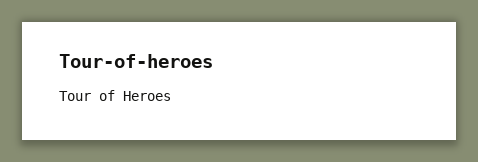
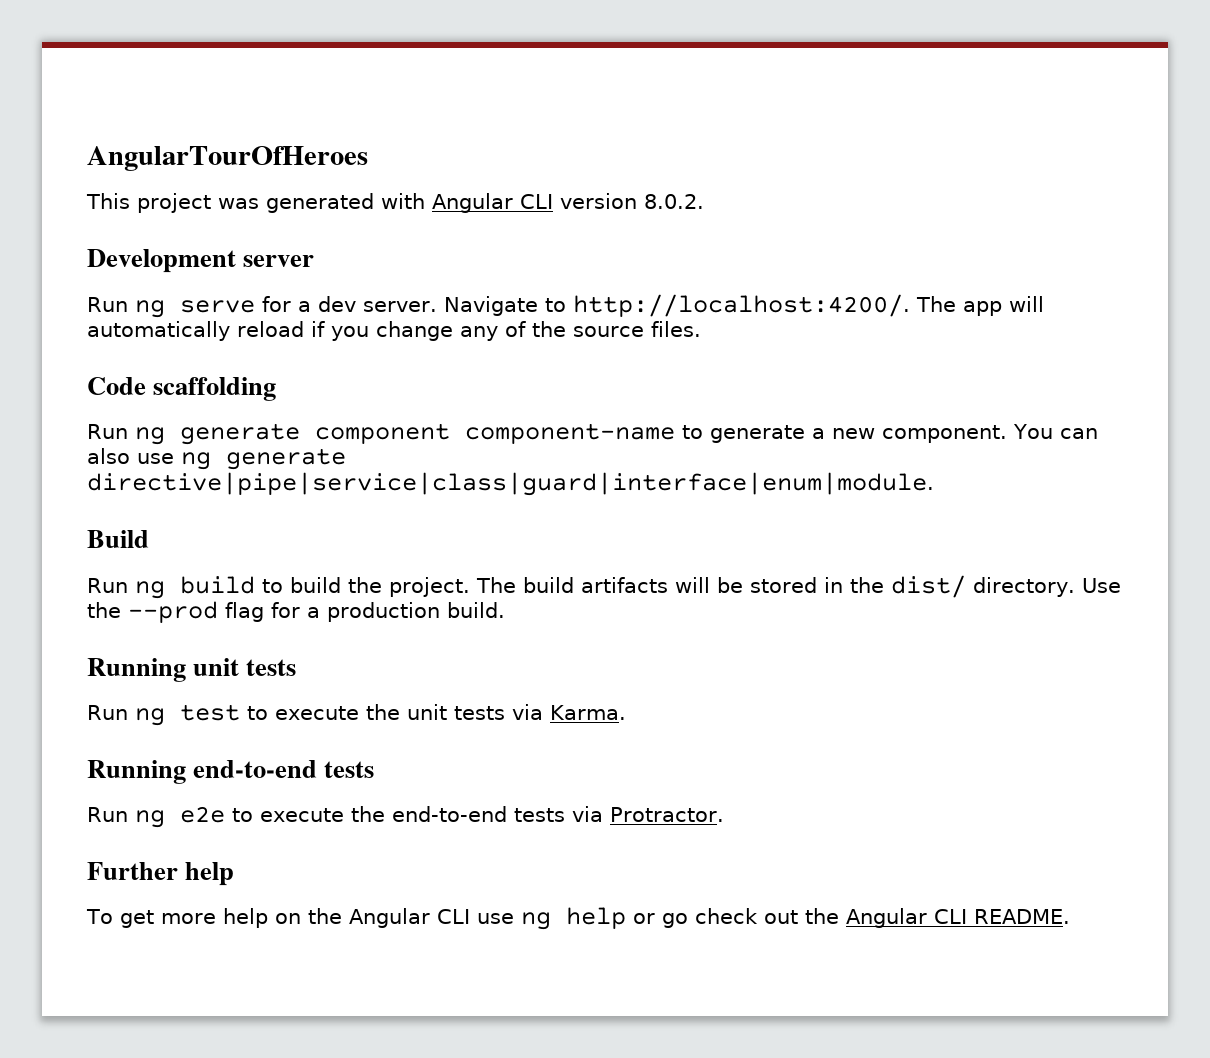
- Tour-of-heroes
- Tour of Heroes
+ AngularTourOfHeroes
+ This project was generated with Angular CLI version 8.0.2.
+ Development server
+ Run ng serve for a dev server. Navigate to http://localhost:4200/. The app will automatically reload if you change any of the source files.
+ Code scaffolding
+ Run ng generate component component-name to generate a new component. You can also use ng generate directive|pipe|service|class|guard|interface|enum|module.
+ Build
+ Run ng build to build the project. The build artifacts will be stored in the dist/ directory. Use the --prod flag for a production build.
+ Running unit tests
+ Run ng test to execute the unit tests via Karma.
+ Running end-to-end tests
+ Run ng e2e to execute the end-to-end tests via Protractor.
+ Further help
+ To get more help on the Angular CLI use ng help or go check out the Angular CLI README.

